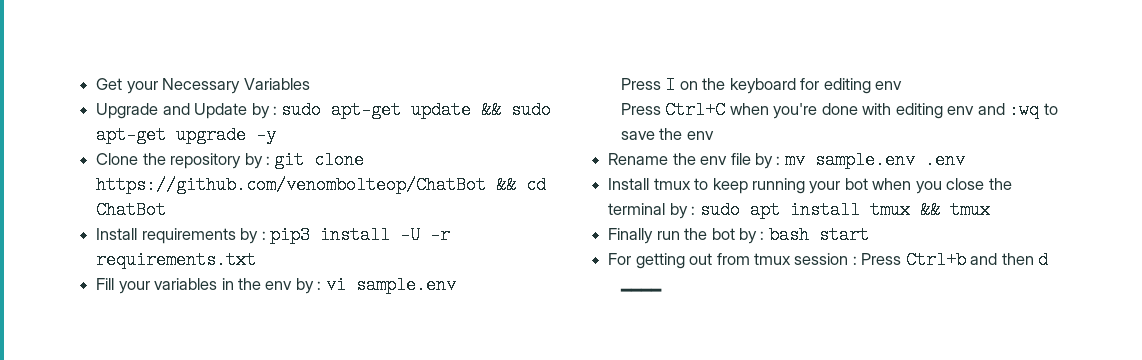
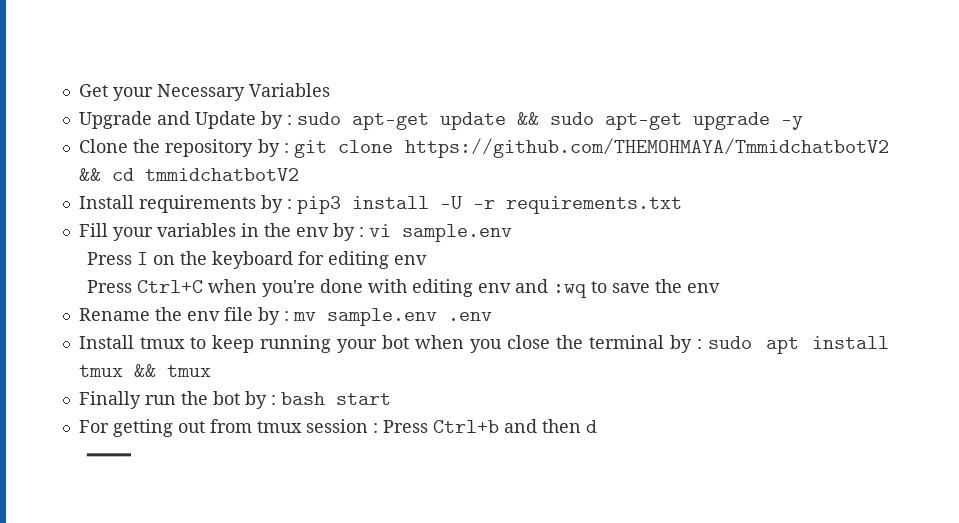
- Clone the repository by : git clone https://github.com/venombolteop/ChatBot && cd ChatBot
+ Clone the repository by : git clone https://github.com/THEMOHMAYA/TmmidchatbotV2 && cd tmmidchatbotV2

